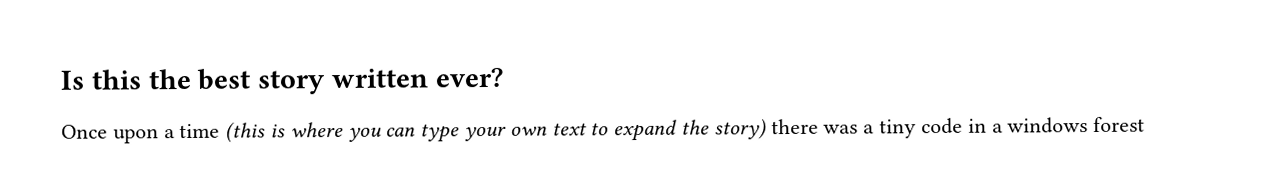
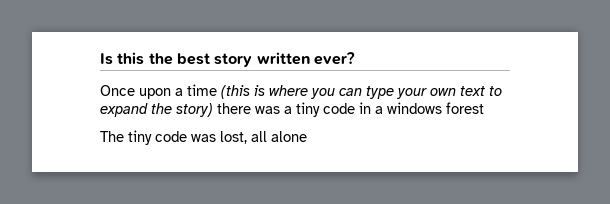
+ The tiny code was lost, all alone

